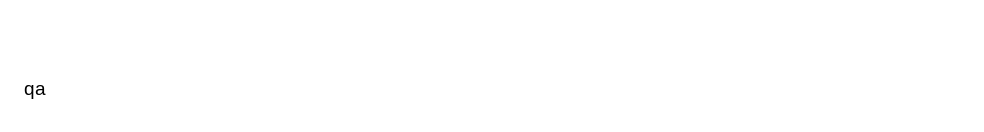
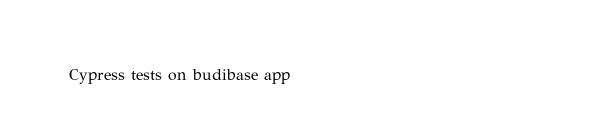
- qa
+ Cypress tests on budibase app

